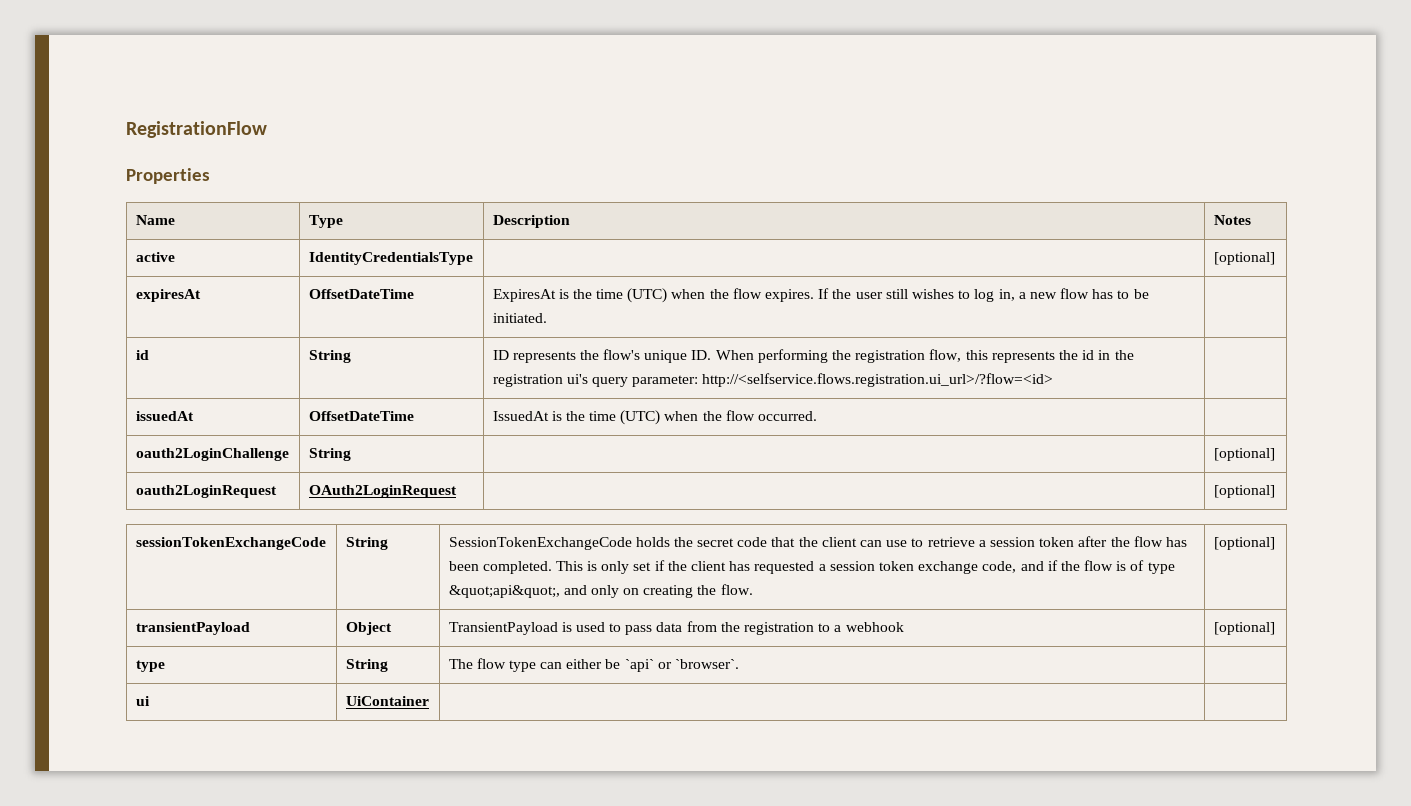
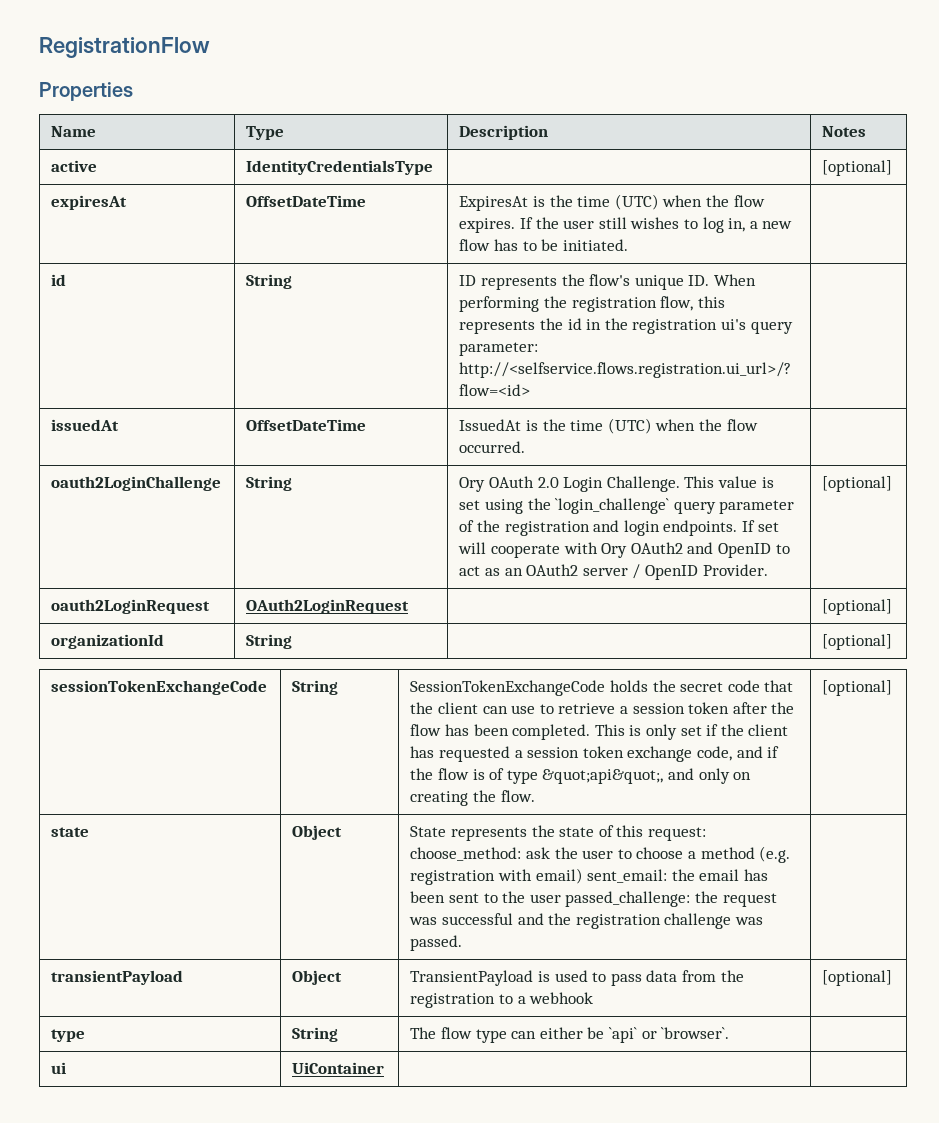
+ Ory OAuth 2.0 Login Challenge. This value is set using the `login_challenge` query parameter of the registration and login endpoints. If set will cooperate with Ory OAuth2 and OpenID to act as an OAuth2 server / OpenID Provider.
+ organizationId | String | | [optional]
+ state | Object | State represents the state of this request: choose_method: ask the user to choose a method (e.g. registration with email) sent_email: the email has been sent to the user passed_challenge: the request was successful and the registration challenge was passed.

